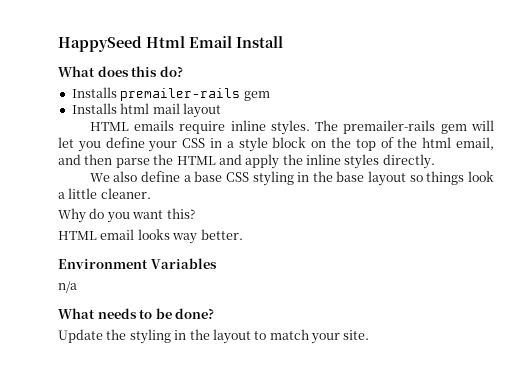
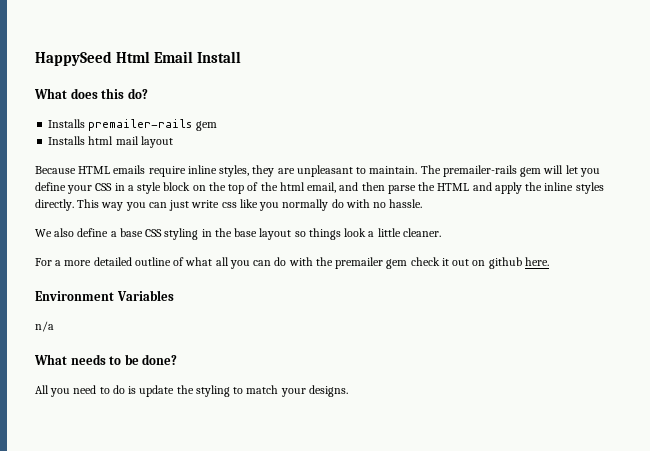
- HTML emails require inline styles.
+ Because HTML emails require inline styles, they are unpleasant to maintain.
+ This way you can just write css like you normally do with no hassle.
- Why do you want this?
- HTML email looks way better.
+ For a more detailed outline of what all you can do with the premailer gem check it out on github here.
- Update the styling in the layout to match your site.
+ All you need to do is update the styling to match your designs.

